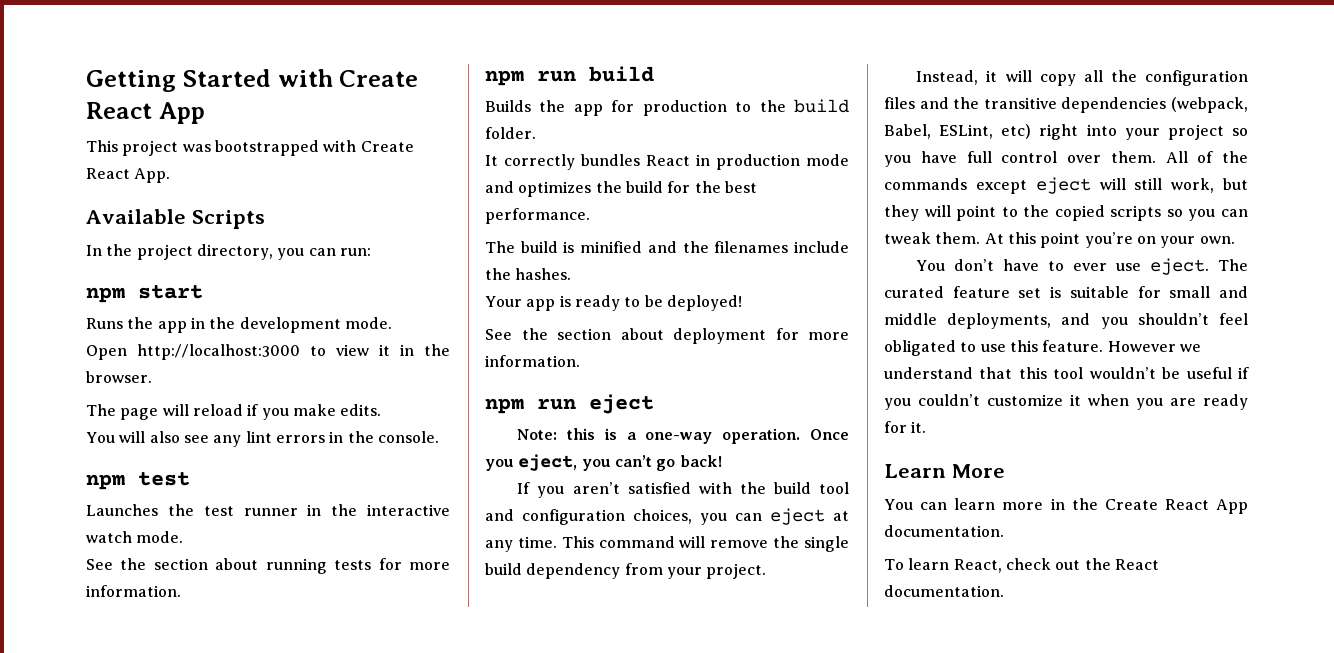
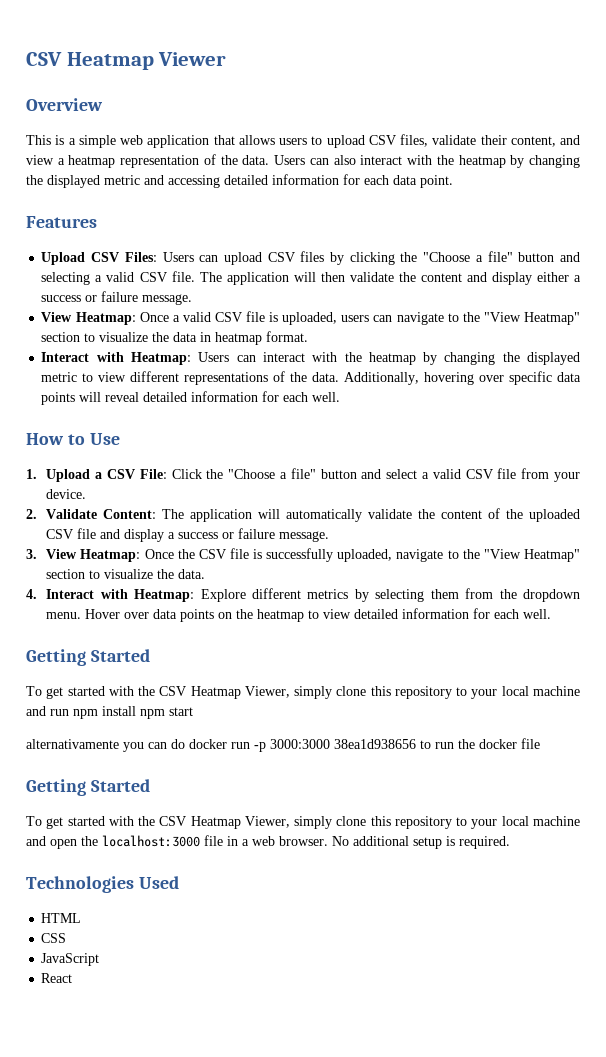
- Getting Started with Create React App
- This project was bootstrapped with Create React App.
- Available Scripts
- In the project directory, you can run:
- npm start
- Runs the app in the development mode.
- Open http://localhost:3000 to view it in the browser.
- The page will reload if you make edits.
- You will also see any lint errors in the console.
- npm test
- Launches the test runner in the interactive watch mode.
- See the section about running tests for more information.
- npm run build
- Builds the app for production to the build folder.
- It correctly bundles React in production mode and optimizes the build for the best performance.
- The build is minified and the filenames include the hashes.
- Your app is ready to be deployed!
- See the section about deployment for more information.
- npm run eject
- Note: this is a one-way operation. Once you eject, you can’t go back!
- If you aren’t satisfied with the build tool and configuration choices, you can eject at any time. This command will remove the single build dependency from your project.
- Instead, it will copy all the configuration files and the transitive dependencies (webpack, Babel, ESLint, etc) right into your project so you have full control over them. All of the commands except eject will still work, but they will point to the copied scripts so you can tweak them. At this point you’re on your own.
- You don’t have to ever use eject. The curated feature set is suitable for small and middle deployments, and you shouldn’t feel obligated to use this feature. However we understand that this tool wouldn’t be useful if you couldn’t customize it when you are ready for it.
- Learn More
- You can learn more in the Create React App documentation.
- To learn React, check out the React documentation.
+ CSV Heatmap Viewer
+ Overview
+ This is a simple web application that allows users to upload CSV files, validate their content, and view a heatmap representation of the data. Users can also interact with the heatmap by changing the displayed metric and accessing detailed information for each data point.
+ Features
+ Upload CSV Files: Users can upload CSV files by clicking the "Choose a file" button and selecting a valid CSV file. The application will then validate the content and display either a success or failure message.
+ View Heatmap: Once a valid CSV file is uploaded, users can navigate to the "View Heatmap" section to visualize the data in heatmap format.
+ Interact with Heatmap: Users can interact with the heatmap by changing the displayed metric to view different representations of the data. Additionally, hovering over specific data points will reveal detailed information for each well.
+ How to Use
+ 1. Upload a CSV File: Click the "Choose a file" button and select a valid CSV file from your device.
+ 2. Validate Content: The application will automatically validate the content of the uploaded CSV file and display a success or failure message.
+ 3. View Heatmap: Once the CSV file is successfully uploaded, navigate to the "View Heatmap" section to visualize the data.
+ 4. Interact with Heatmap: Explore different metrics by selecting them from the dropdown menu. Hover over data points on the heatmap to view detailed information for each well.
+ Getting Started
+ To get started with the CSV Heatmap Viewer, simply clone this repository to your local machine and run npm install npm start
+ alternativamente you can do docker run -p 3000:3000 38ea1d938656 to run the docker file
+ Getting Started
+ To get started with the CSV Heatmap Viewer, simply clone this repository to your local machine and open the localhost:3000 file in a web browser. No additional setup is required.
+ Technologies Used
+ HTML
+ CSS
+ JavaScript
+ React

